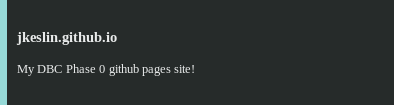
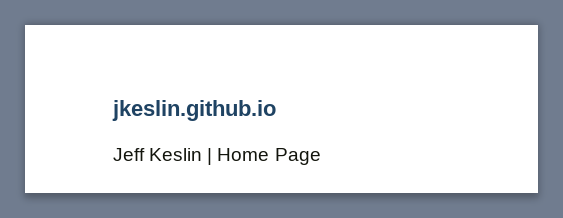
- My DBC Phase 0 github pages site!
+ Jeff Keslin | Home Page

